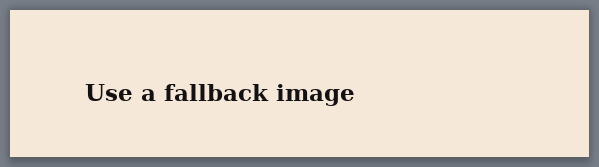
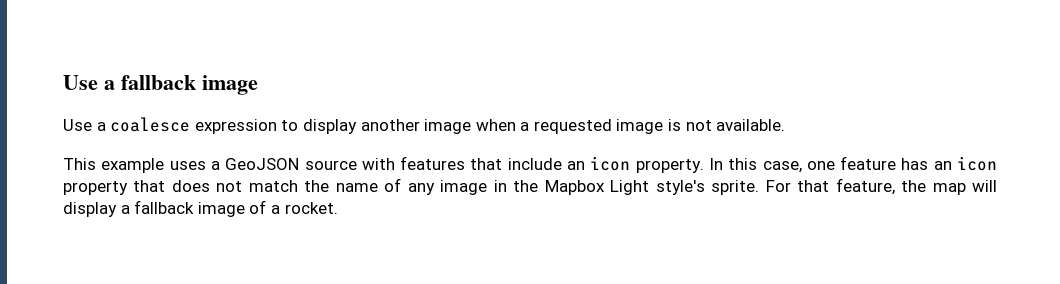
+ Use a coalesce expression to display another image when a requested image is not available.
+ This example uses a GeoJSON source with features that include an icon property. In this case, one feature has an icon property that does not match the name of any image in the Mapbox Light style's sprite. For that feature, the map will display a fallback image of a rocket.

